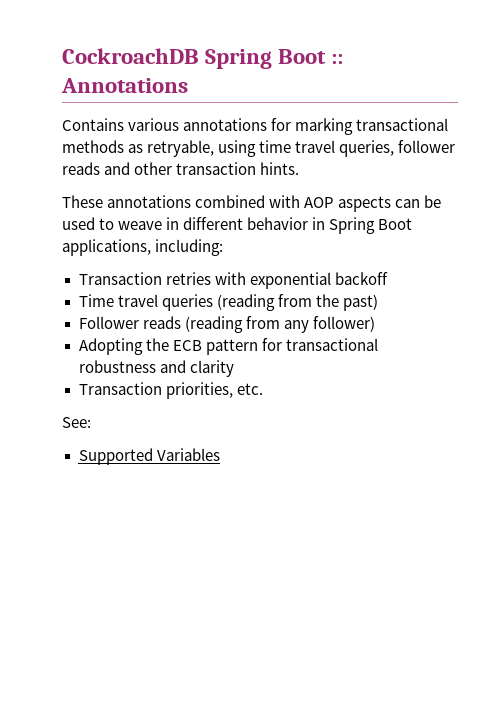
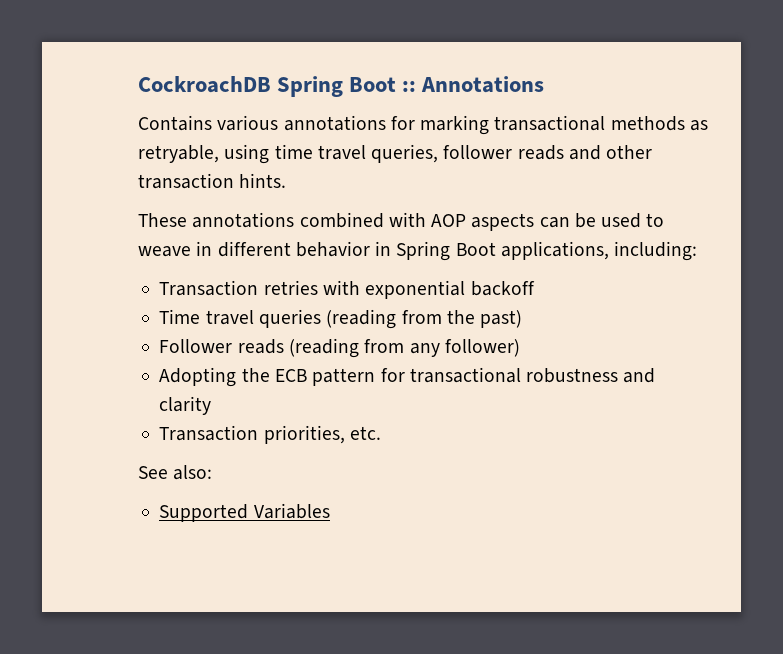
- See:
+ See also:

